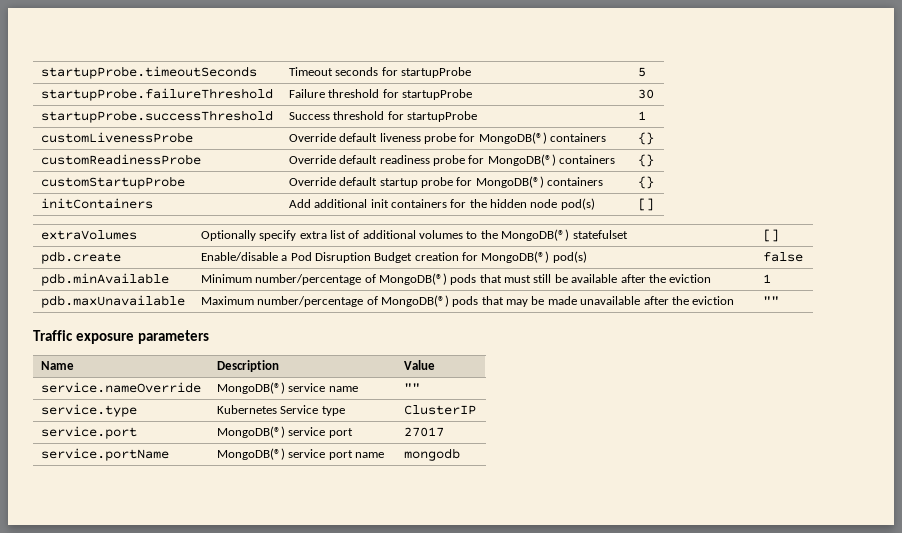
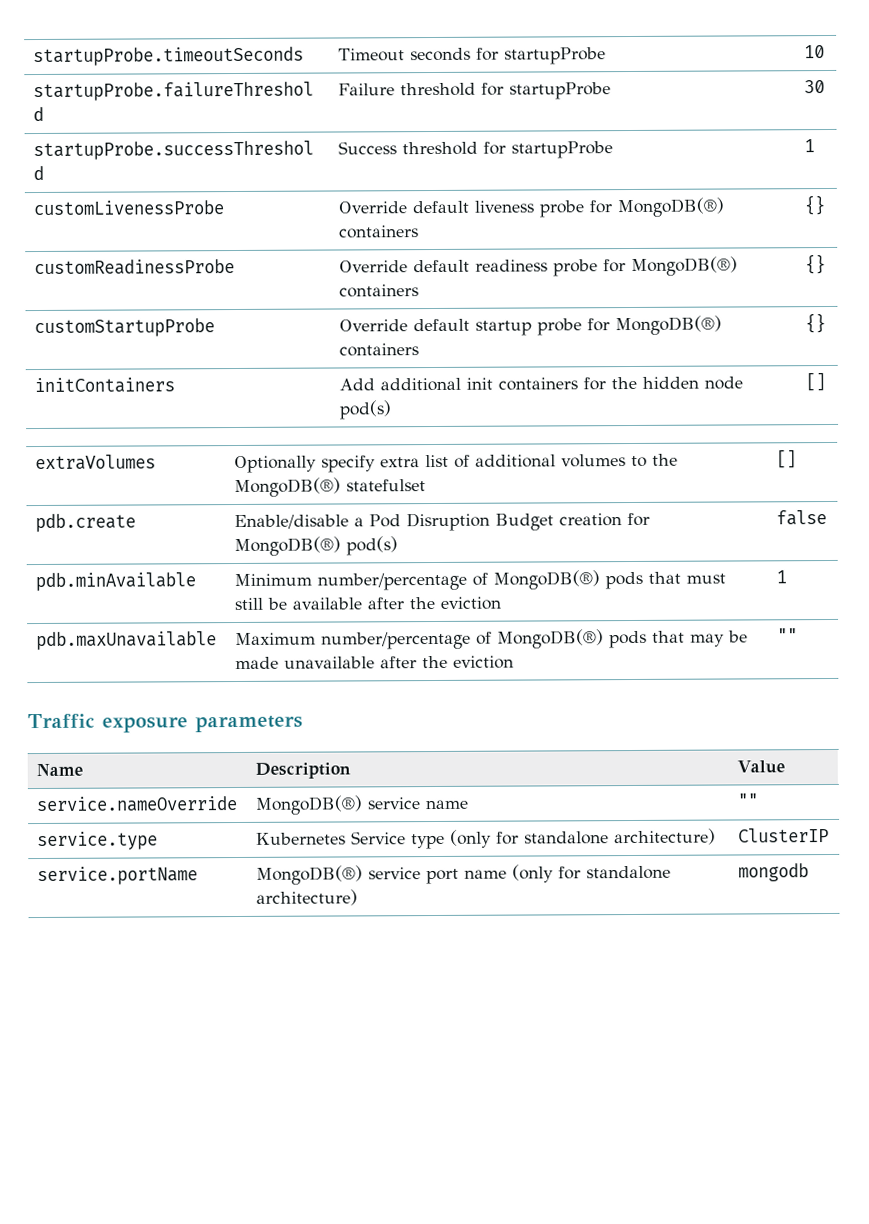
- startupProbe.timeoutSeconds | Timeout seconds for startupProbe | 5
+ startupProbe.timeoutSeconds | Timeout seconds for startupProbe | 10
- service.type | Kubernetes Service type | ClusterIP
- service.port | MongoDB(®) service port | 27017
+ service.type | Kubernetes Service type (only for standalone architecture) | ClusterIP
- service.portName | MongoDB(®) service port name | mongodb
+ service.portName | MongoDB(®) service port name (only for standalone architecture) | mongodb

